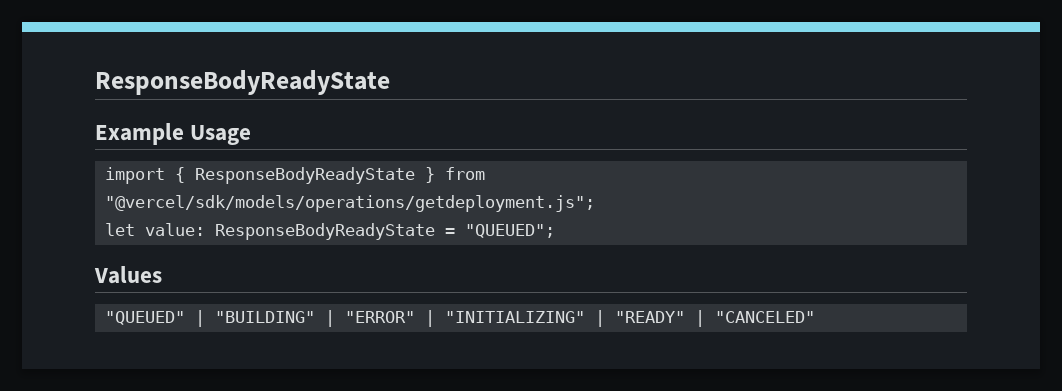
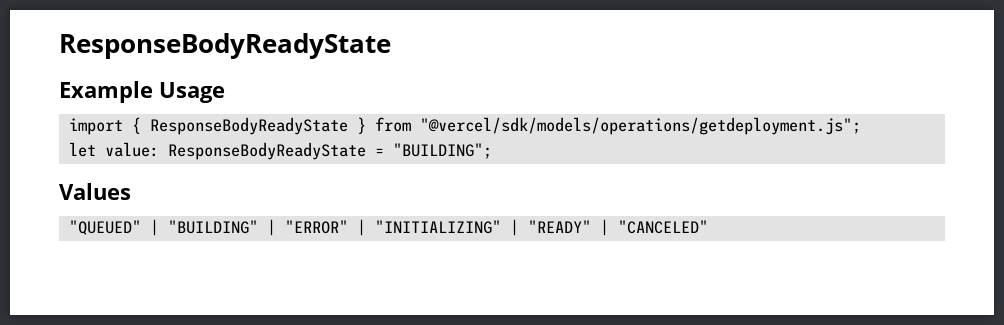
- let value: ResponseBodyReadyState = "QUEUED";
+ let value: ResponseBodyReadyState = "BUILDING";

